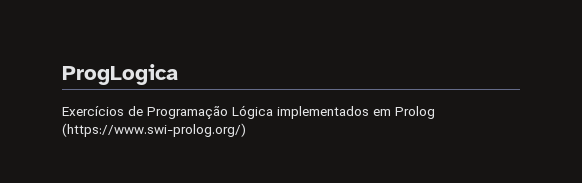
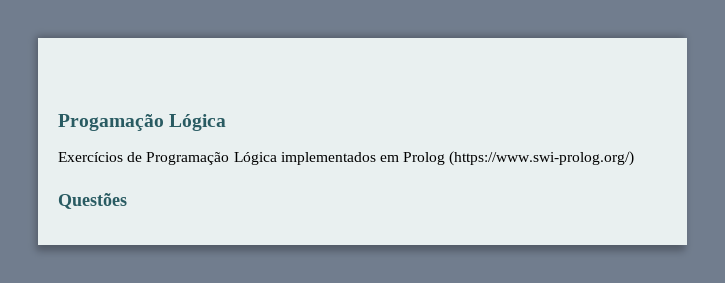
- ProgLogica
+ Progamação Lógica
+ Questões

